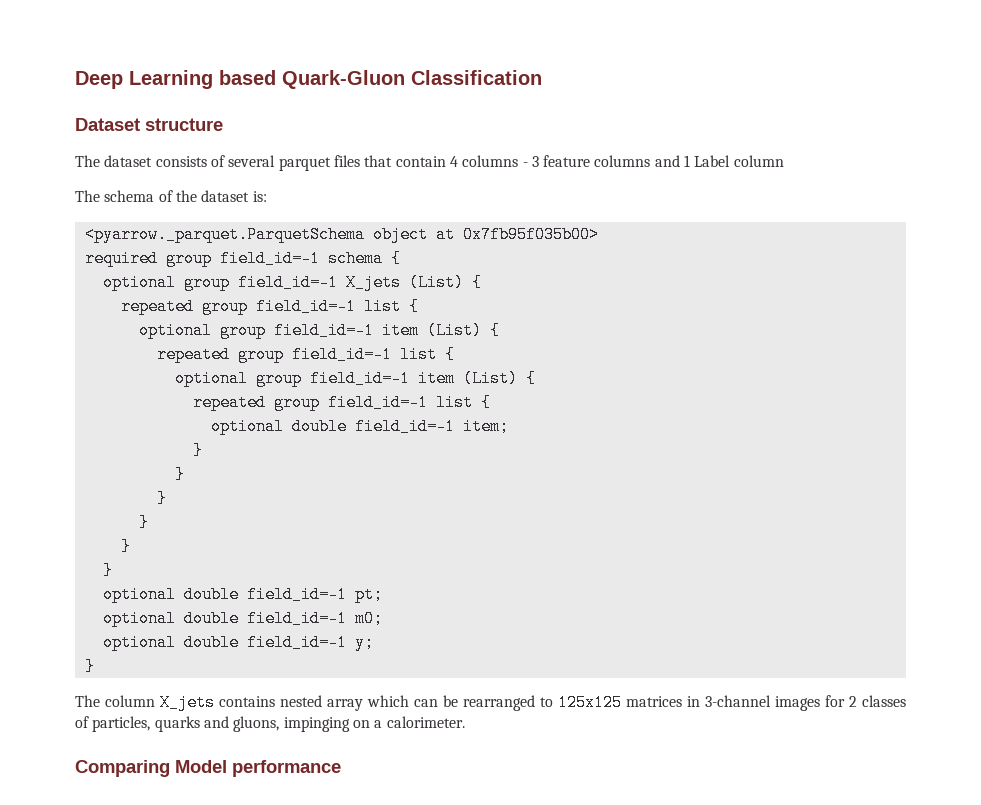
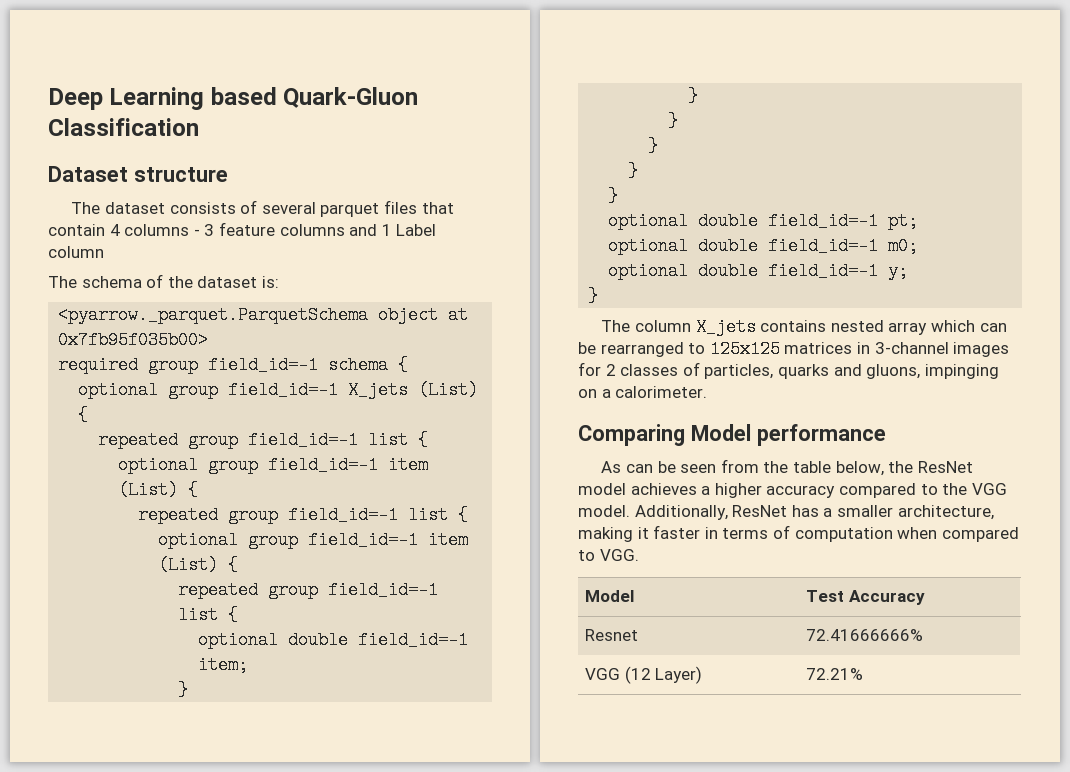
+ As can be seen from the table below, the ResNet model achieves a higher accuracy compared to the VGG model. Additionally, ResNet has a smaller architecture, making it faster in terms of computation when compared to VGG.
+ Model | Test Accuracy
+ Resnet | 72.41666666%
+ VGG (12 Layer) | 72.21%

